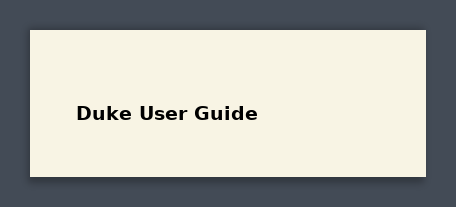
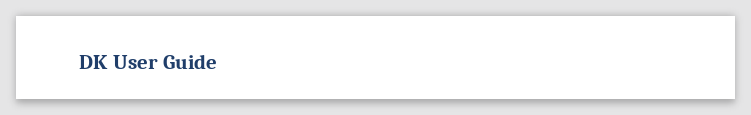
- Duke User Guide
+ DK User Guide

